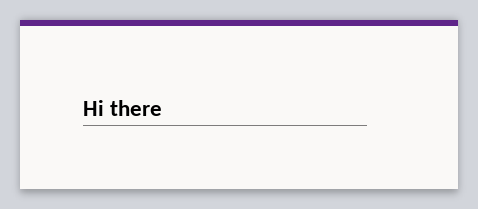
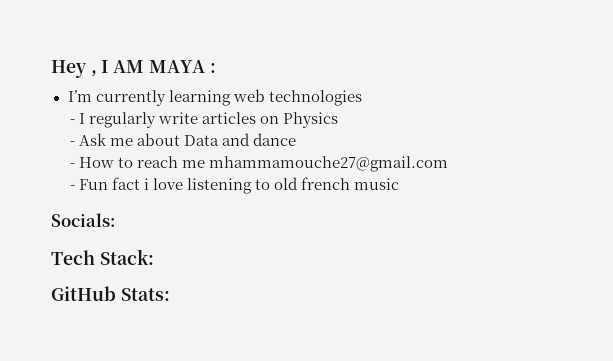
- Hi there
+ Hey , I AM MAYA :
+ I’m currently learning web technologies
+ - I regularly write articles on Physics
+ - Ask me about Data and dance
+ - How to reach me mhammamouche27@gmail.com
+ - Fun fact i love listening to old french music
+ Socials:
+ Tech Stack:
+ GitHub Stats:

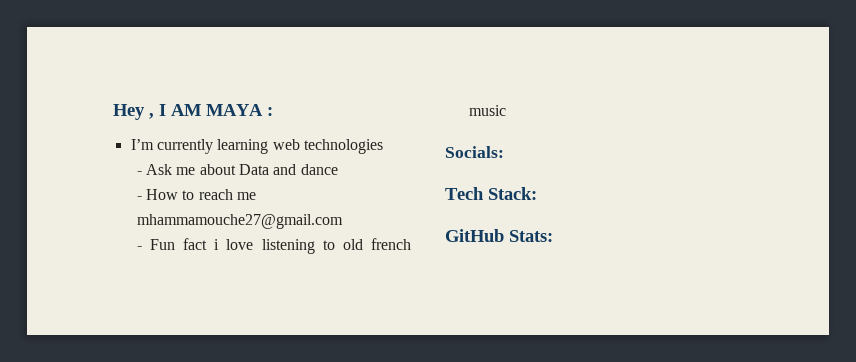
- - I regularly write articles on Physics

